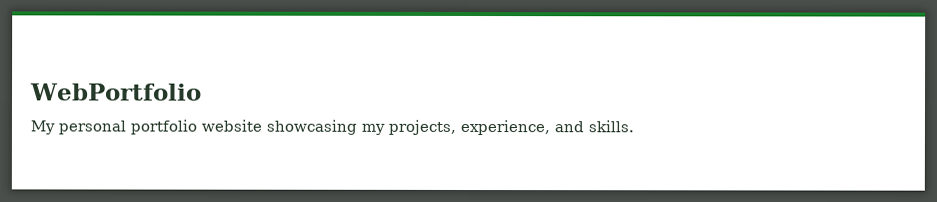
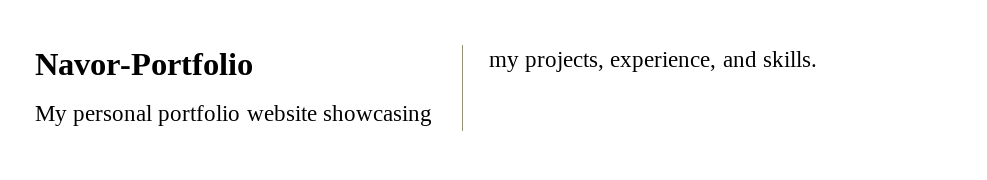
- WebPortfolio
+ Navor-Portfolio

